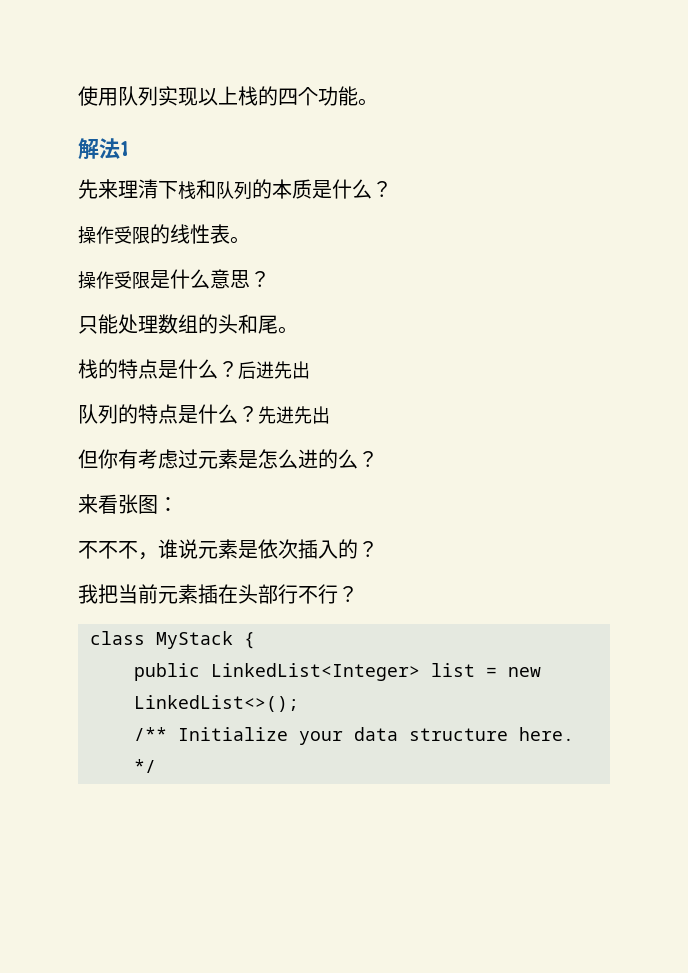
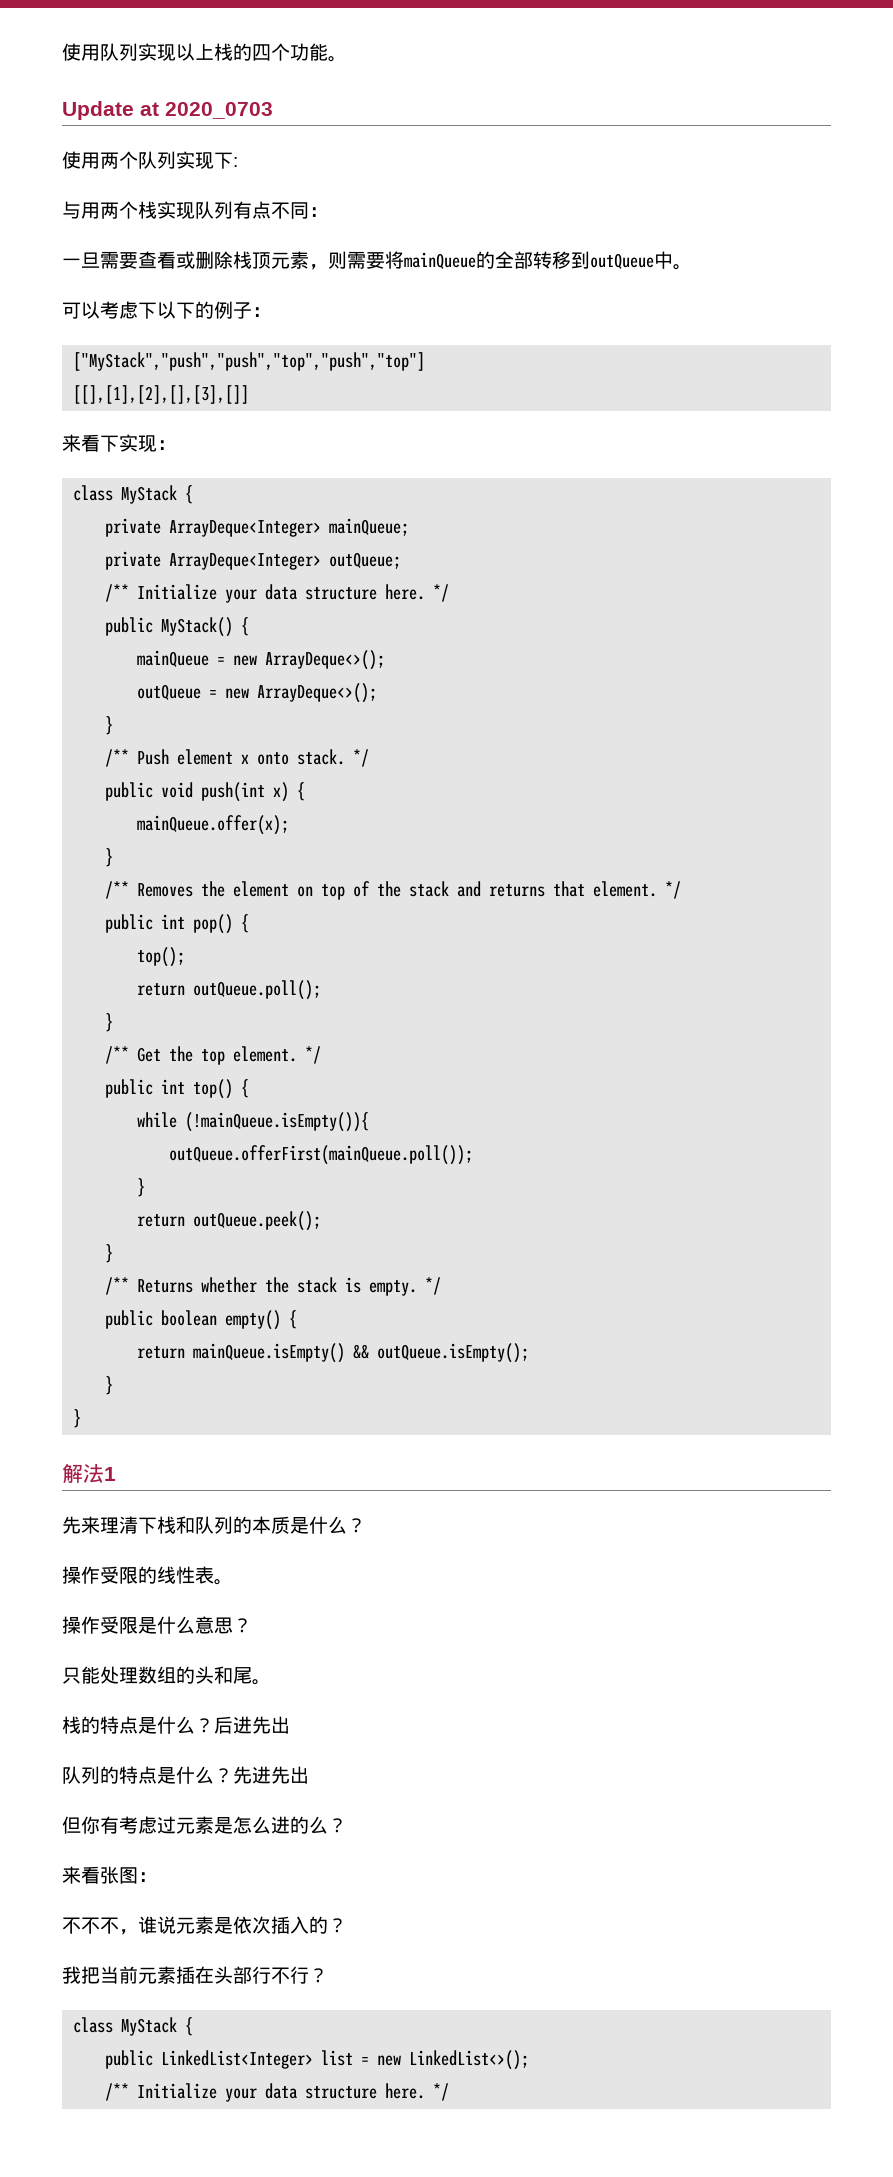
+ Update at 2020_0703
+ 使用两个队列实现下:
+ 与用两个栈实现队列有点不同：
+ 一旦需要查看或删除栈顶元素，则需要将mainQueue的全部转移到outQueue中。
+ 可以考虑下以下的例子：
+ ["MyStack","push","push","top","push","top"]
+ [[],[1],[2],[],[3],[]]
+ 来看下实现：
+ class MyStack {
+ private ArrayDeque<Integer> mainQueue;
+ private ArrayDeque<Integer> outQueue;
+ /** Initialize your data structure here. */
+ public MyStack() {
+ mainQueue = new ArrayDeque<>();
+ outQueue = new ArrayDeque<>();
+ }
+ /** Push element x onto stack. */
+ public void push(int x) {
+ mainQueue.offer(x);
+ }
+ /** Removes the element on top of the stack and returns that element. */
+ public int pop() {
+ top();
+ return outQueue.poll();
+ }
+ /** Get the top element. */
+ public int top() {
+ while (!mainQueue.isEmpty()){
+ outQueue.offerFirst(mainQueue.poll());
+ }
+ return outQueue.peek();
+ }
+ /** Returns whether the stack is empty. */
+ public boolean empty() {
+ return mainQueue.isEmpty() && outQueue.isEmpty();
+ }
+ }

